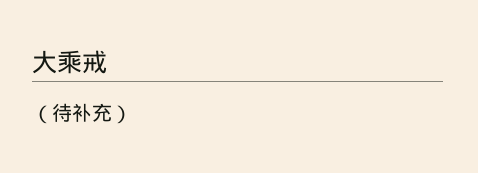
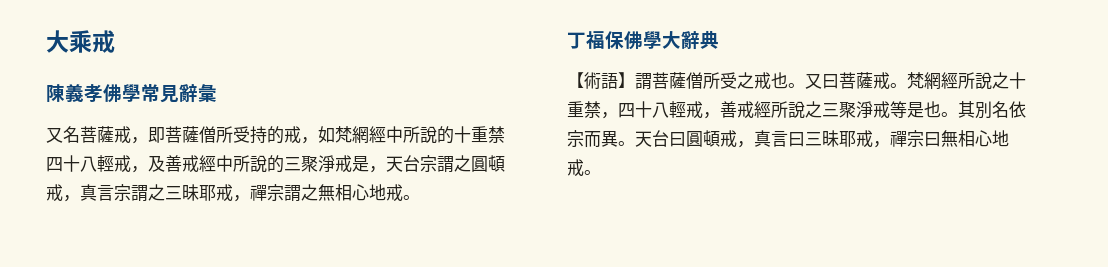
- （待补充）
+ 陳義孝佛學常見辭彙
+ 又名菩薩戒，即菩薩僧所受持的戒，如梵網經中所說的十重禁四十八輕戒，及善戒經中所說的三聚淨戒是，天台宗謂之圓頓戒，真言宗謂之三昧耶戒，禪宗謂之無相心地戒。
+ 丁福保佛學大辭典
+ 【術語】謂菩薩僧所受之戒也。又曰菩薩戒。梵網經所說之十重禁，四十八輕戒，善戒經所說之三聚淨戒等是也。其別名依宗而異。天台曰圓頓戒，真言曰三昧耶戒，禪宗曰無相心地戒。

